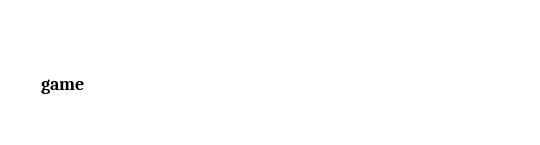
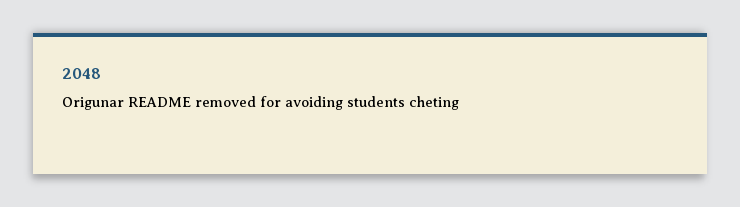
- game
+ 2048
+ Origunar README removed for avoiding students cheting

